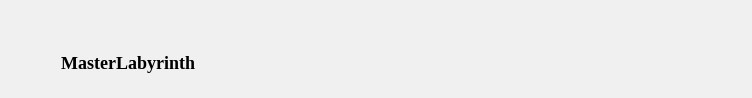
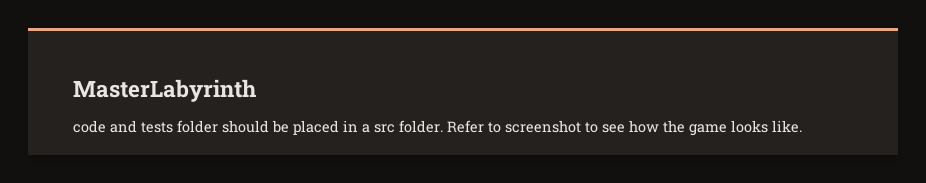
+ code and tests folder should be placed in a src folder. Refer to screenshot to see how the game looks like.

